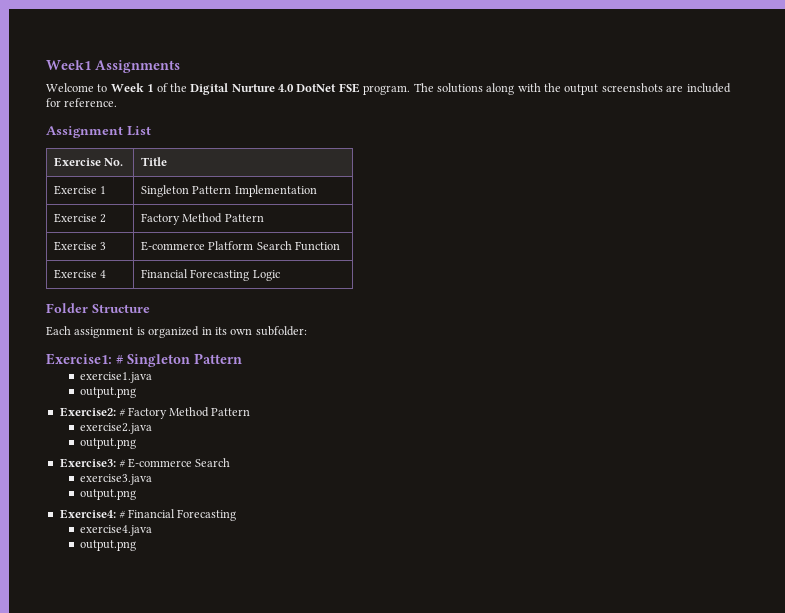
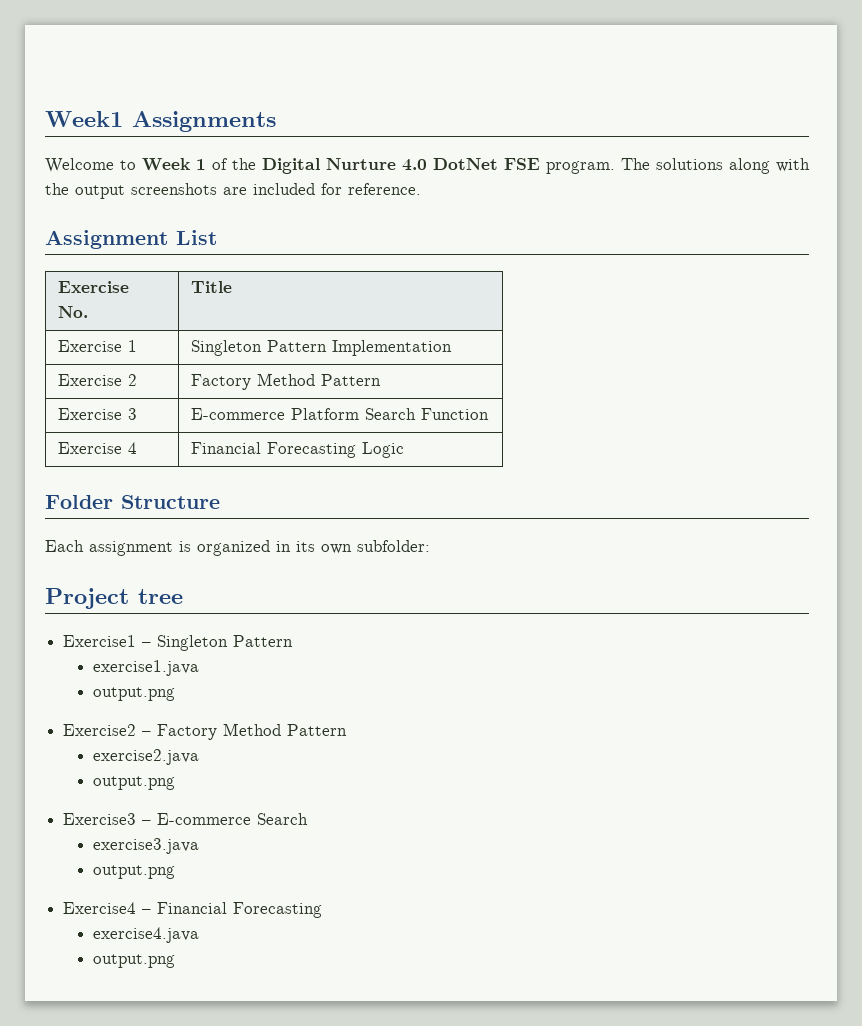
- Exercise1: # Singleton Pattern
+ Project tree
+ Exercise1 – Singleton Pattern
- Exercise2: # Factory Method Pattern
+ Exercise2 – Factory Method Pattern
- Exercise3: # E‑commerce Search
+ Exercise3 – E‑commerce Search
- Exercise4: # Financial Forecasting
+ Exercise4 – Financial Forecasting

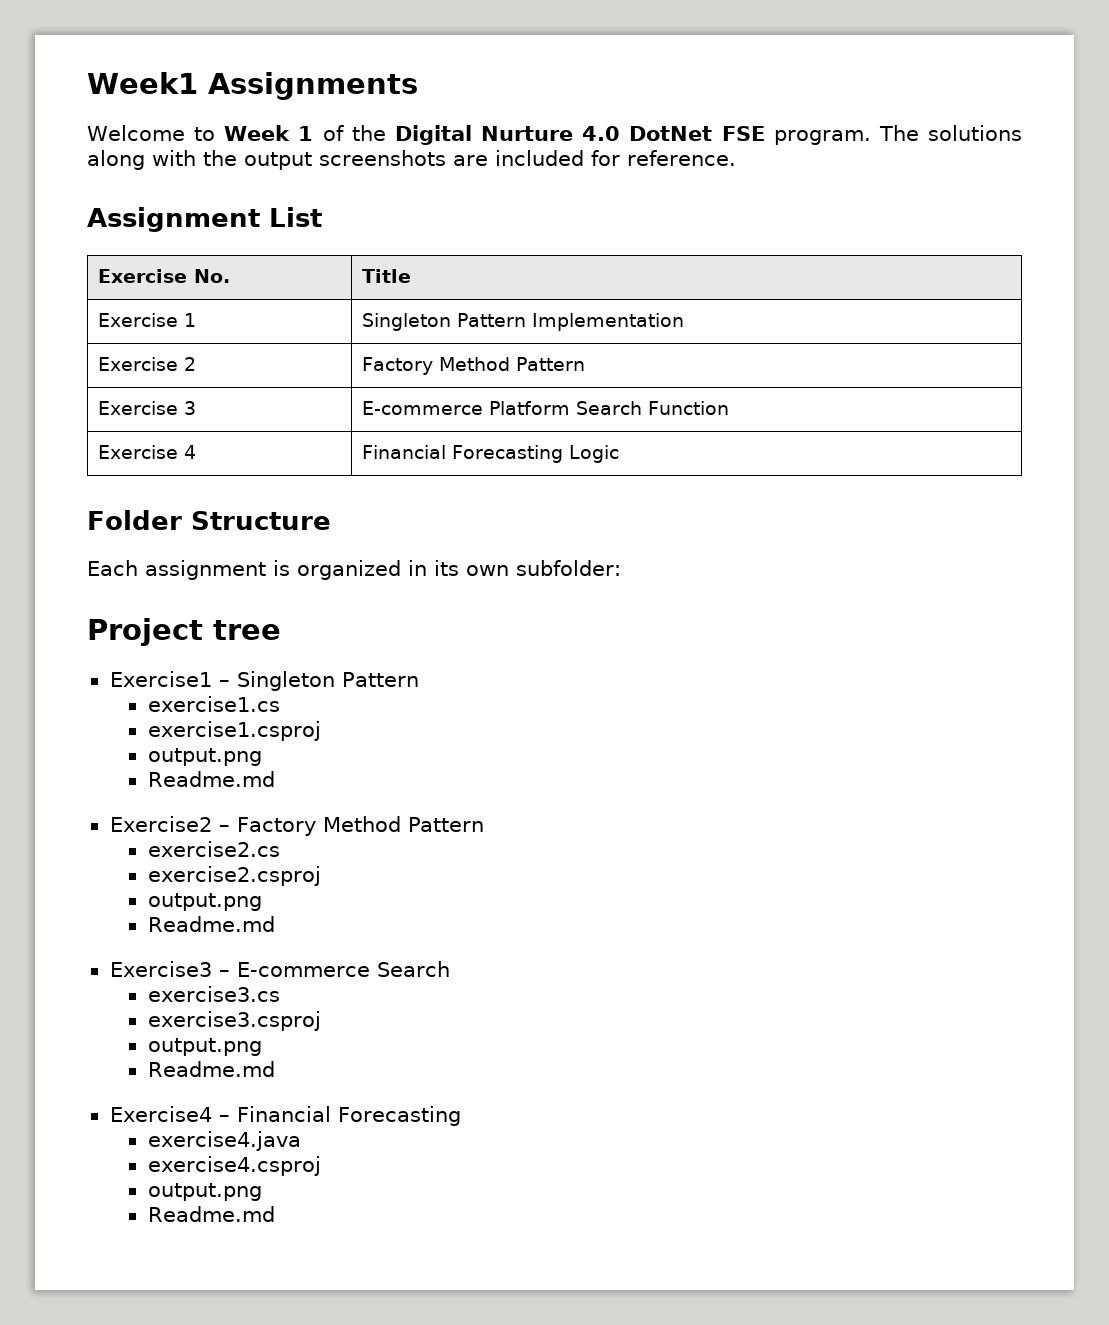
- exercise1.java
+ exercise1.cs
+ exercise1.csproj
  output.png
+ Readme.md
- exercise2.java
+ exercise2.cs
+ exercise2.csproj
  output.png
+ Readme.md
- exercise3.java
+ exercise3.cs
+ exercise3.csproj
  output.png
+ Readme.md
  exercise4.java
+ exercise4.csproj
  output.png
+ Readme.md

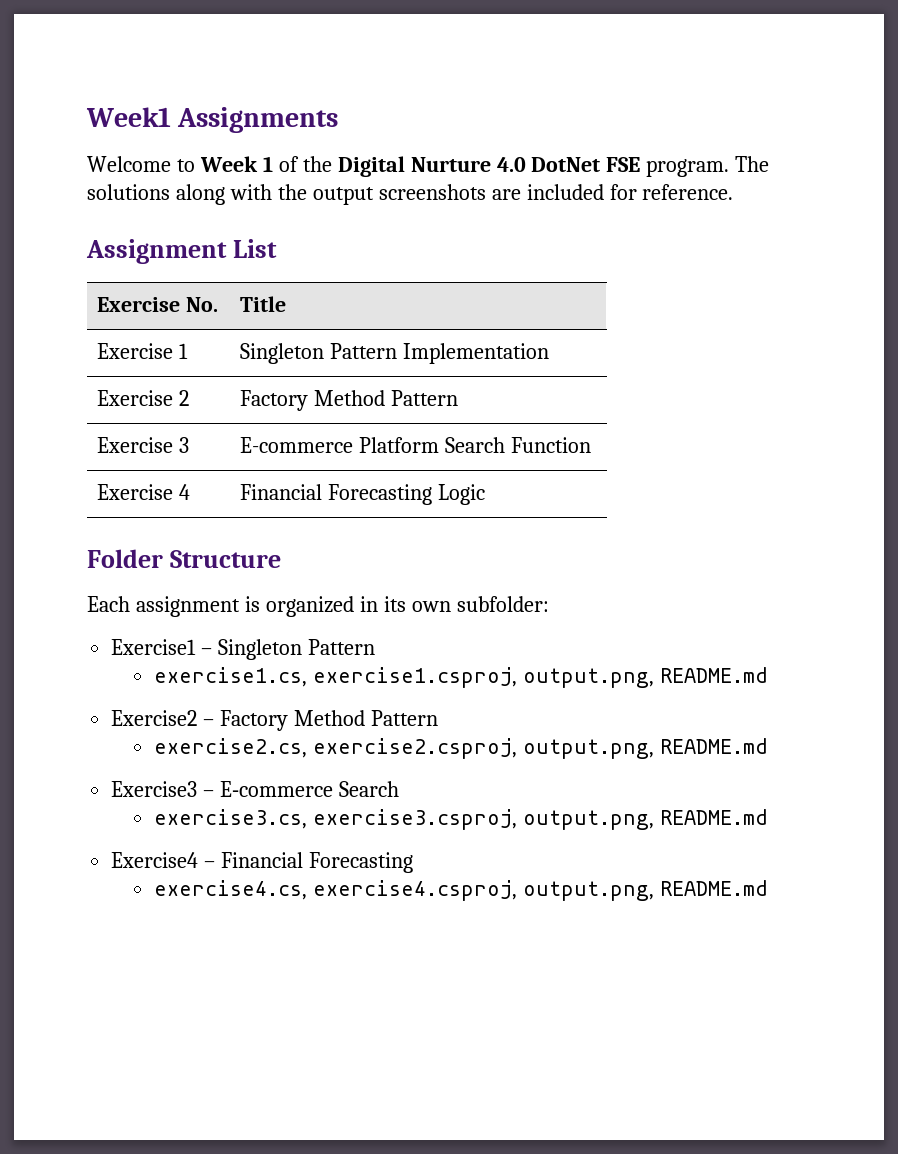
- Project tree
- exercise1.cs
- exercise1.csproj
- output.png
- Readme.md
+ exercise1.cs, exercise1.csproj, output.png, README.md
- exercise2.cs
- exercise2.csproj
- output.png
- Readme.md
+ exercise2.cs, exercise2.csproj, output.png, README.md
- exercise3.cs
- exercise3.csproj
- output.png
- Readme.md
+ exercise3.cs, exercise3.csproj, output.png, README.md
- exercise4.java
- exercise4.csproj
- output.png
- Readme.md
+ exercise4.cs, exercise4.csproj, output.png, README.md

